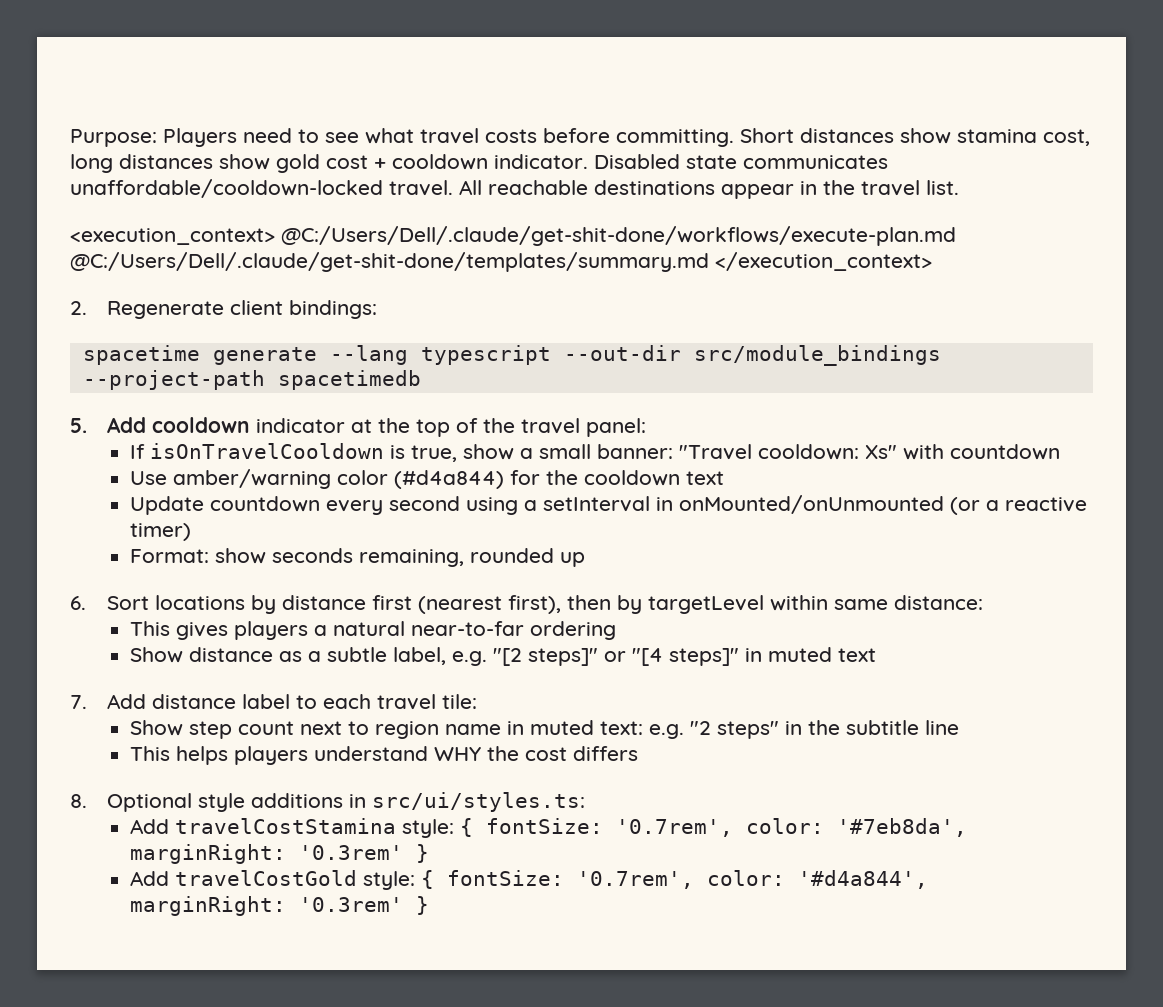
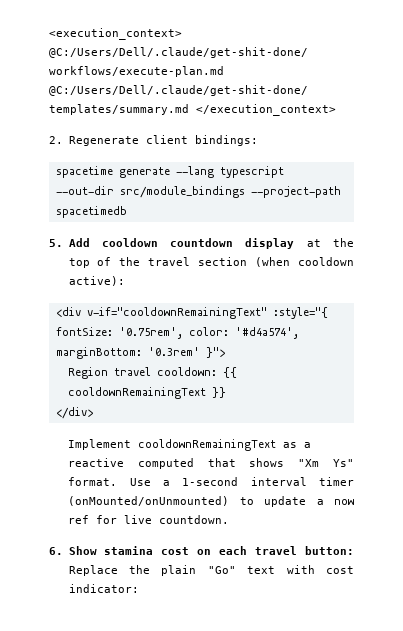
- Purpose: Players need to see what travel costs before committing. Short distances show stamina cost, long distances show gold cost + cooldown indicator. Disabled state communicates unaffordable/cooldown-locked travel. All reachable destinations appear in the travel list.
- 5. Add cooldown indicator at the top of the travel panel:
- If isOnTravelCooldown is true, show a small banner: "Travel cooldown: Xs" with countdown
- Use amber/warning color (#d4a844) for the cooldown text
- Update countdown every second using a setInterval in onMounted/onUnmounted (or a reactive timer)
- Format: show seconds remaining, rounded up
- 6. Sort locations by distance first (nearest first), then by targetLevel within same distance:
- This gives players a natural near-to-far ordering
- Show distance as a subtle label, e.g. "[2 steps]" or "[4 steps]" in muted text
- 7. Add distance label to each travel tile:
- Show step count next to region name in muted text: e.g. "2 steps" in the subtitle line
- This helps players understand WHY the cost differs
- 8. Optional style additions in src/ui/styles.ts:
- Add travelCostStamina style: { fontSize: '0.7rem', color: '#7eb8da', marginRight: '0.3rem' }
- Add travelCostGold style: { fontSize: '0.7rem', color: '#d4a844', marginRight: '0.3rem' }
+ 5. Add cooldown countdown display at the top of the travel section (when cooldown active):
+ <div v-if="cooldownRemainingText" :style="{ fontSize: '0.75rem', color: '#d4a574', marginBottom: '0.3rem' }">
+ Region travel cooldown: {{ cooldownRemainingText }}
+ </div>
+ Implement cooldownRemainingText as a reactive computed that shows "Xm Ys" format. Use a 1-second interval timer (onMounted/onUnmounted) to update a now ref for live countdown.
+ 6. Show stamina cost on each travel button: Replace the plain "Go" text with cost indicator:

